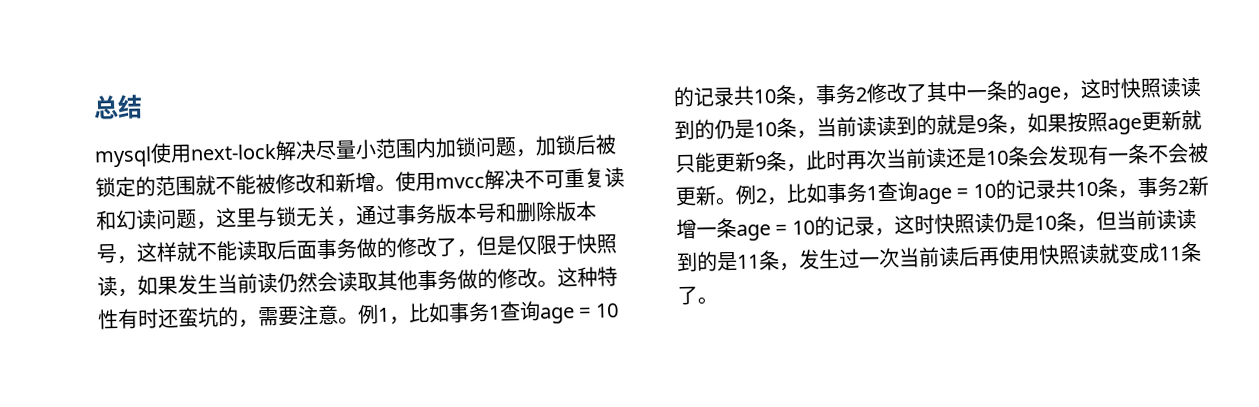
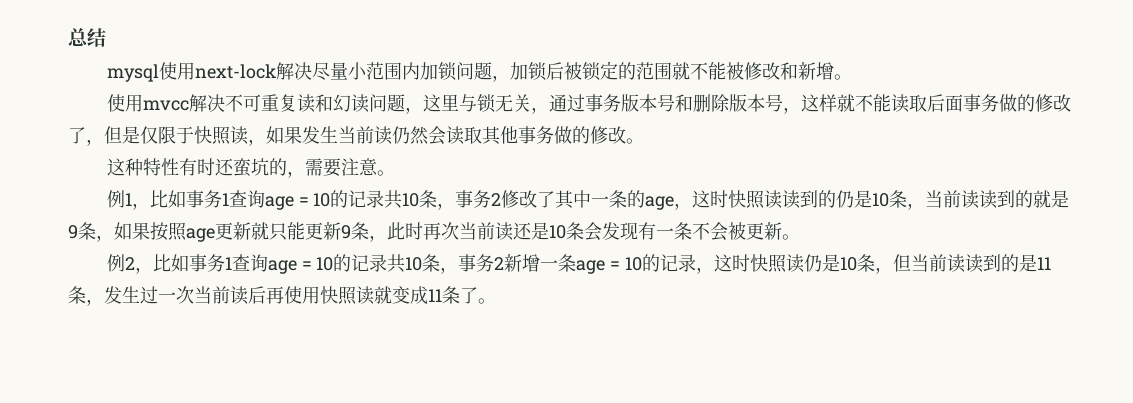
- mysql使用next-lock解决尽量小范围内加锁问题，加锁后被锁定的范围就不能被修改和新增。使用mvcc解决不可重复读和幻读问题，这里与锁无关，通过事务版本号和删除版本号，这样就不能读取后面事务做的修改了，但是仅限于快照读，如果发生当前读仍然会读取其他事务做的修改。这种特性有时还蛮坑的，需要注意。例1，比如事务1查询age = 10的记录共10条，事务2修改了其中一条的age，这时快照读读到的仍是10条，当前读读到的就是9条，如果按照age更新就只能更新9条，此时再次当前读还是10条会发现有一条不会被更新。例2，比如事务1查询age = 10的记录共10条，事务2新增一条age = 10的记录，这时快照读仍是10条，但当前读读到的是11条，发生过一次当前读后再使用快照读就变成11条了。
+ mysql使用next-lock解决尽量小范围内加锁问题，加锁后被锁定的范围就不能被修改和新增。
+ 使用mvcc解决不可重复读和幻读问题，这里与锁无关，通过事务版本号和删除版本号，这样就不能读取后面事务做的修改了，但是仅限于快照读，如果发生当前读仍然会读取其他事务做的修改。
+ 这种特性有时还蛮坑的，需要注意。
+ 例1，比如事务1查询age = 10的记录共10条，事务2修改了其中一条的age，这时快照读读到的仍是10条，当前读读到的就是9条，如果按照age更新就只能更新9条，此时再次当前读还是10条会发现有一条不会被更新。
+ 例2，比如事务1查询age = 10的记录共10条，事务2新增一条age = 10的记录，这时快照读仍是10条，但当前读读到的是11条，发生过一次当前读后再使用快照读就变成11条了。

